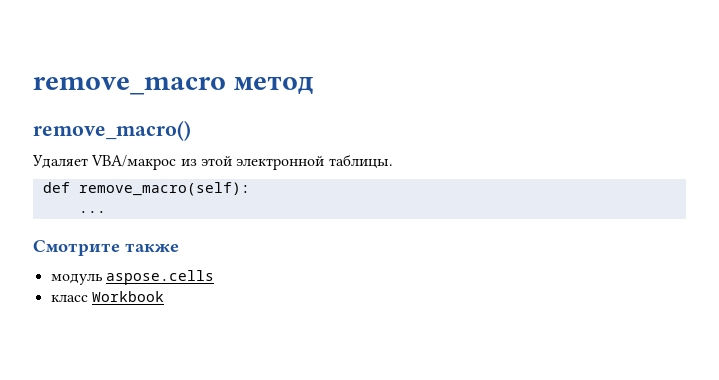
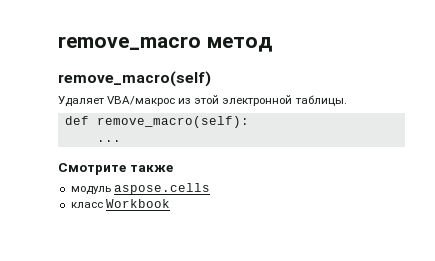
- remove_macro()
+ remove_macro(self)

